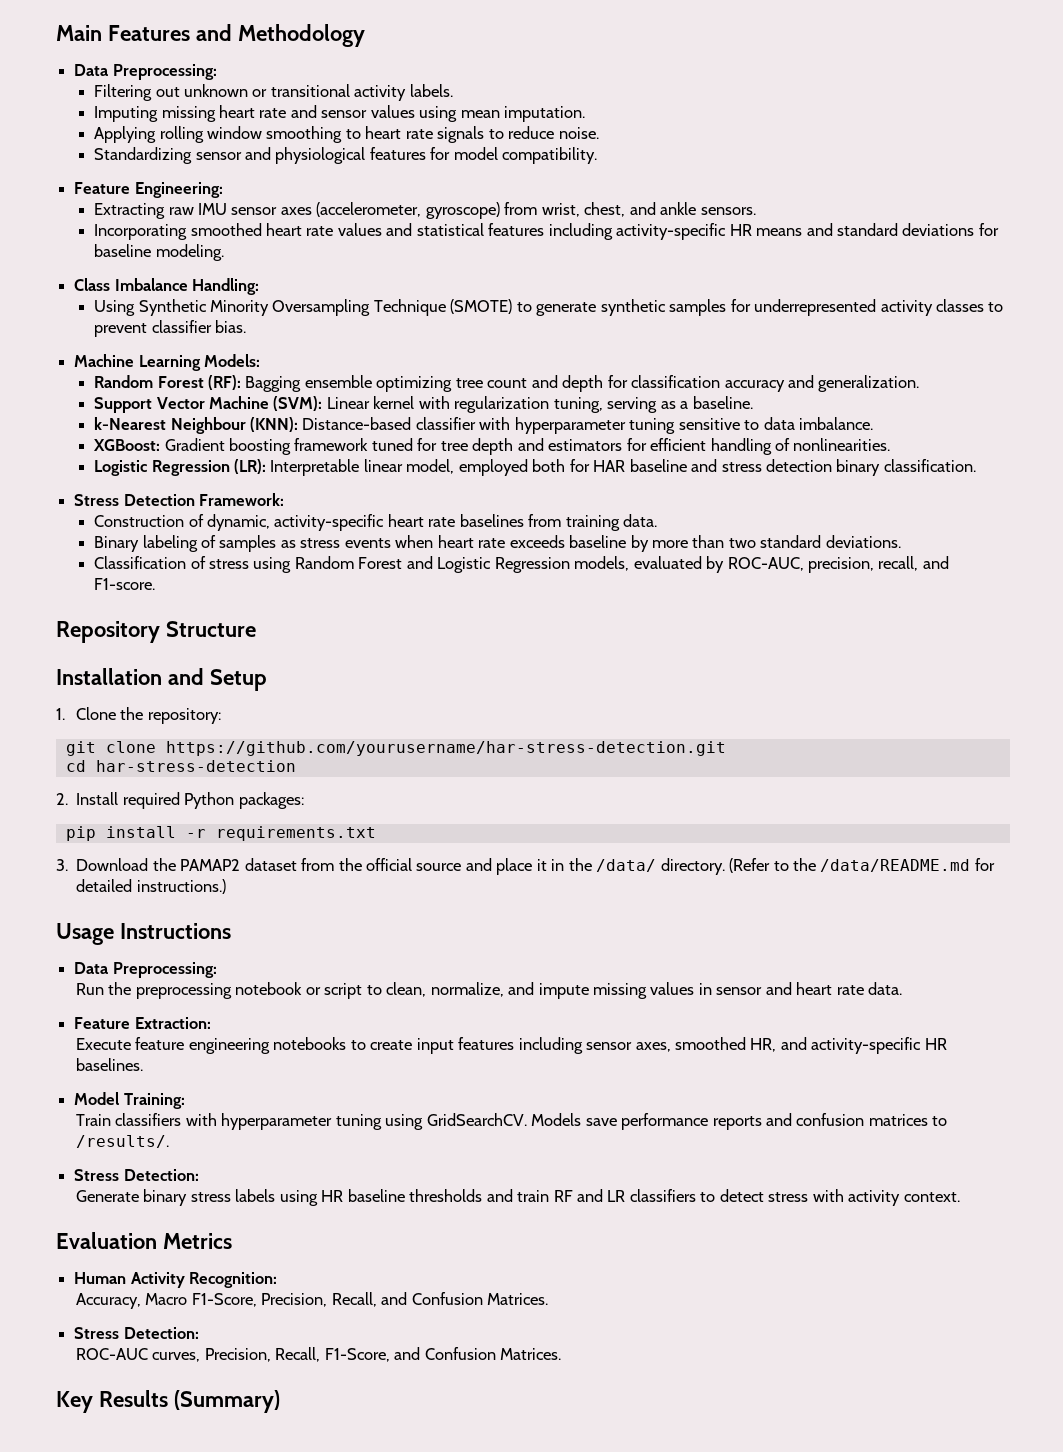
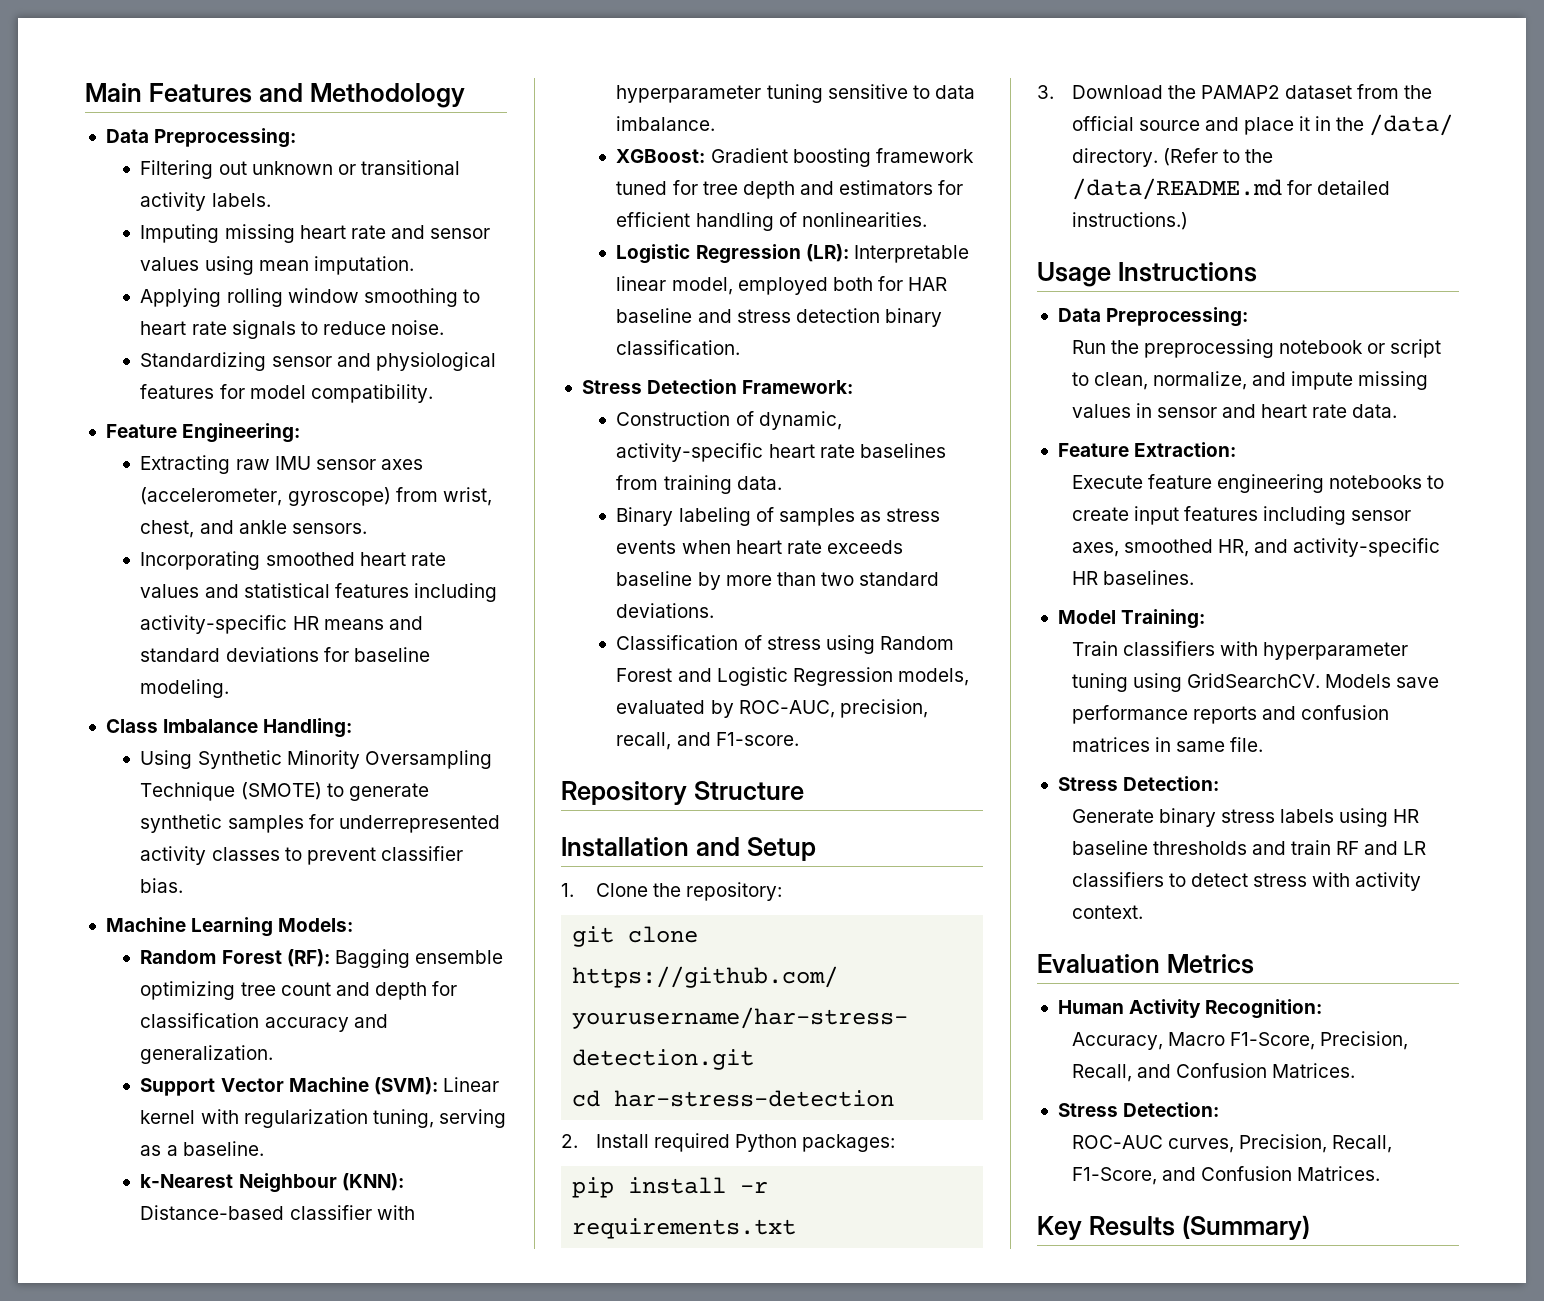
- Models save performance reports and confusion matrices to /results/.
+ Models save performance reports and confusion matrices in same file.

